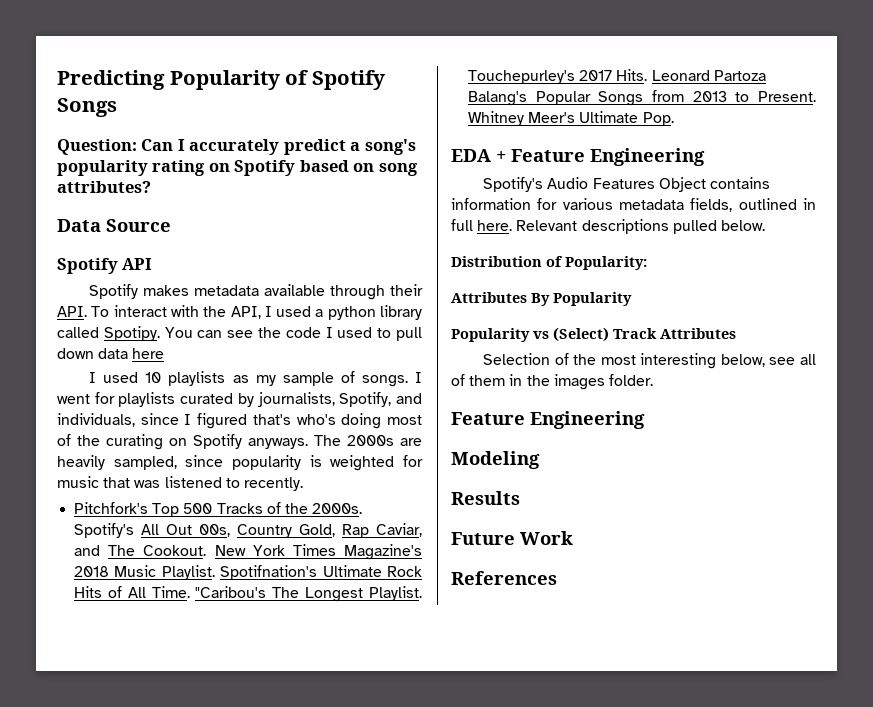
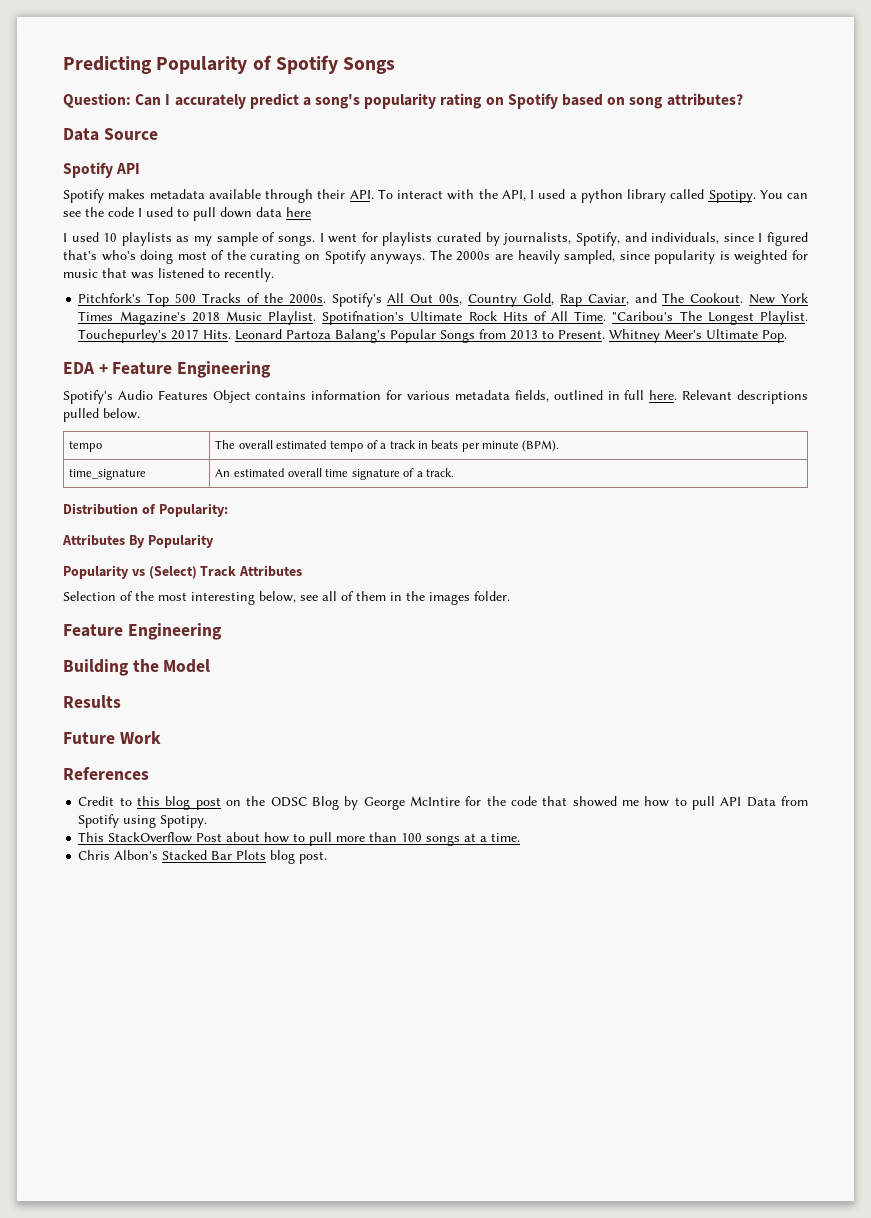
+ tempo | The overall estimated tempo of a track in beats per minute (BPM).
+ time_signature | An estimated overall time signature of a track.
- Modeling
+ Building the Model
+ Credit to this blog post on the ODSC Blog by George McIntire for the code that showed me how to pull API Data from Spotify using Spotipy.
+ This StackOverflow Post about how to pull more than 100 songs at a time.
+ Chris Albon's Stacked Bar Plots blog post.

